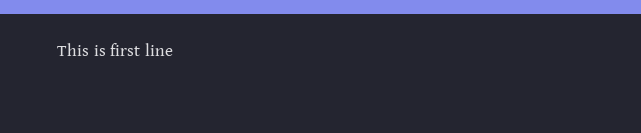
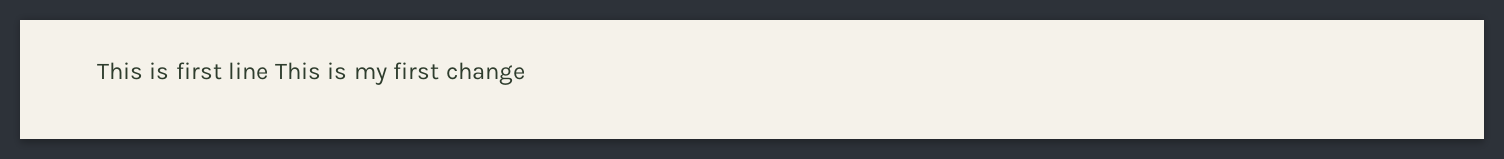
- This is first line
+ This is first line This is my first change

